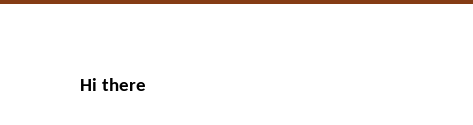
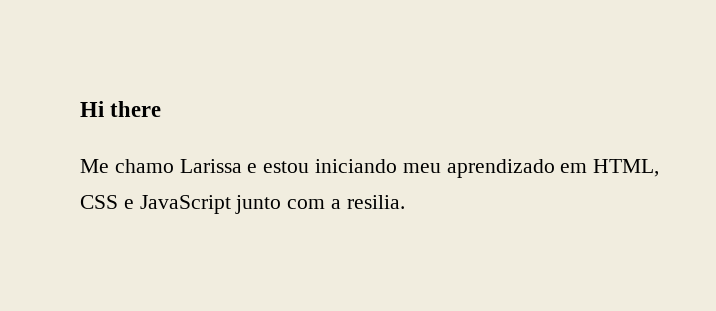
+ Me chamo Larissa e estou iniciando meu aprendizado em HTML, CSS e JavaScript junto com a resilia.

